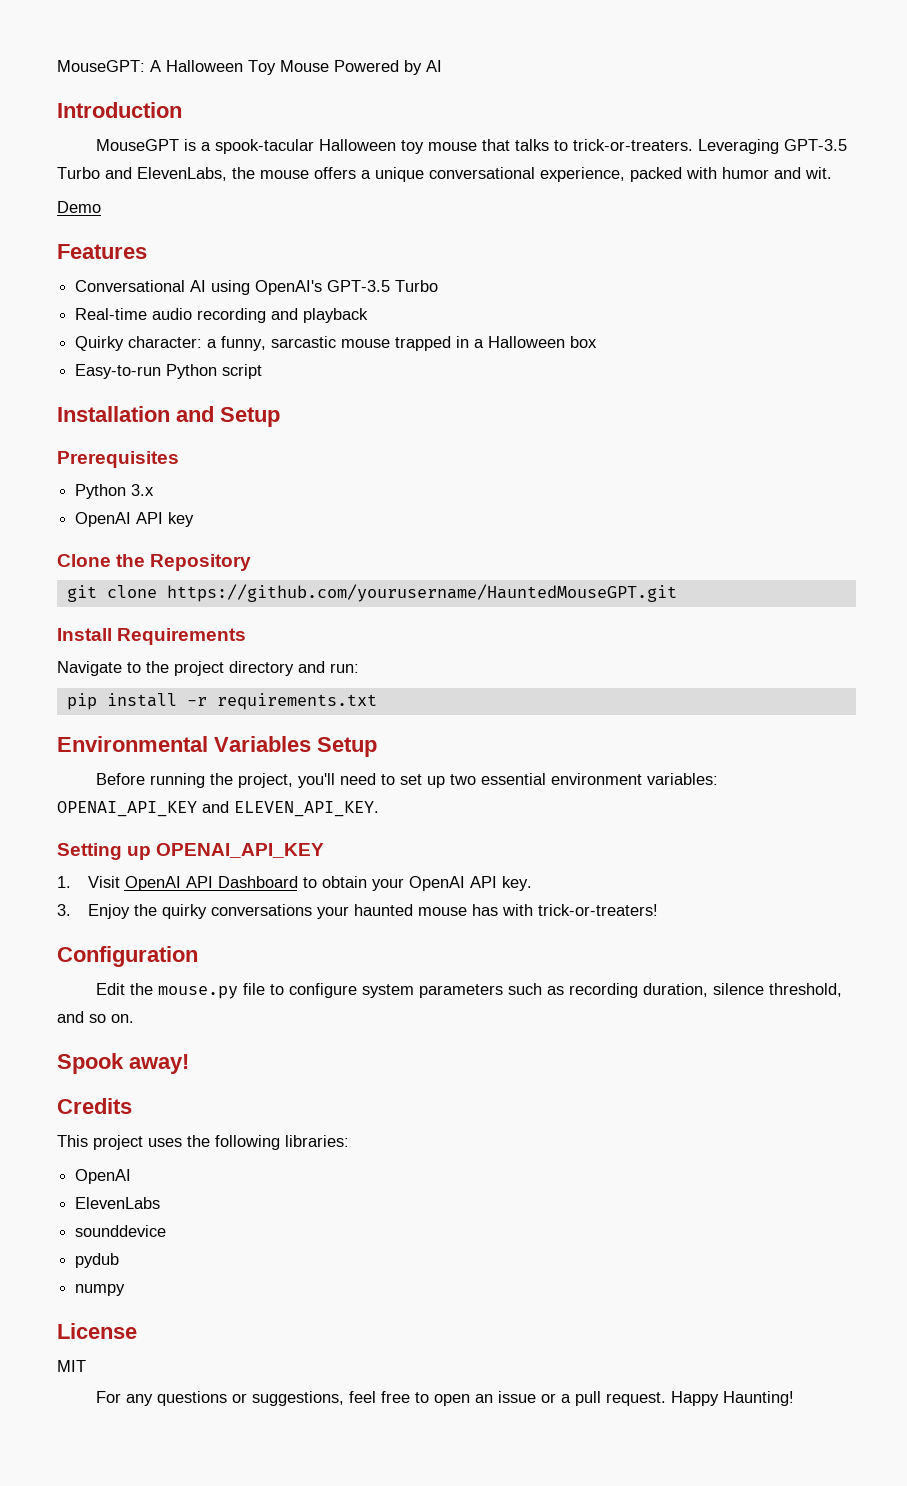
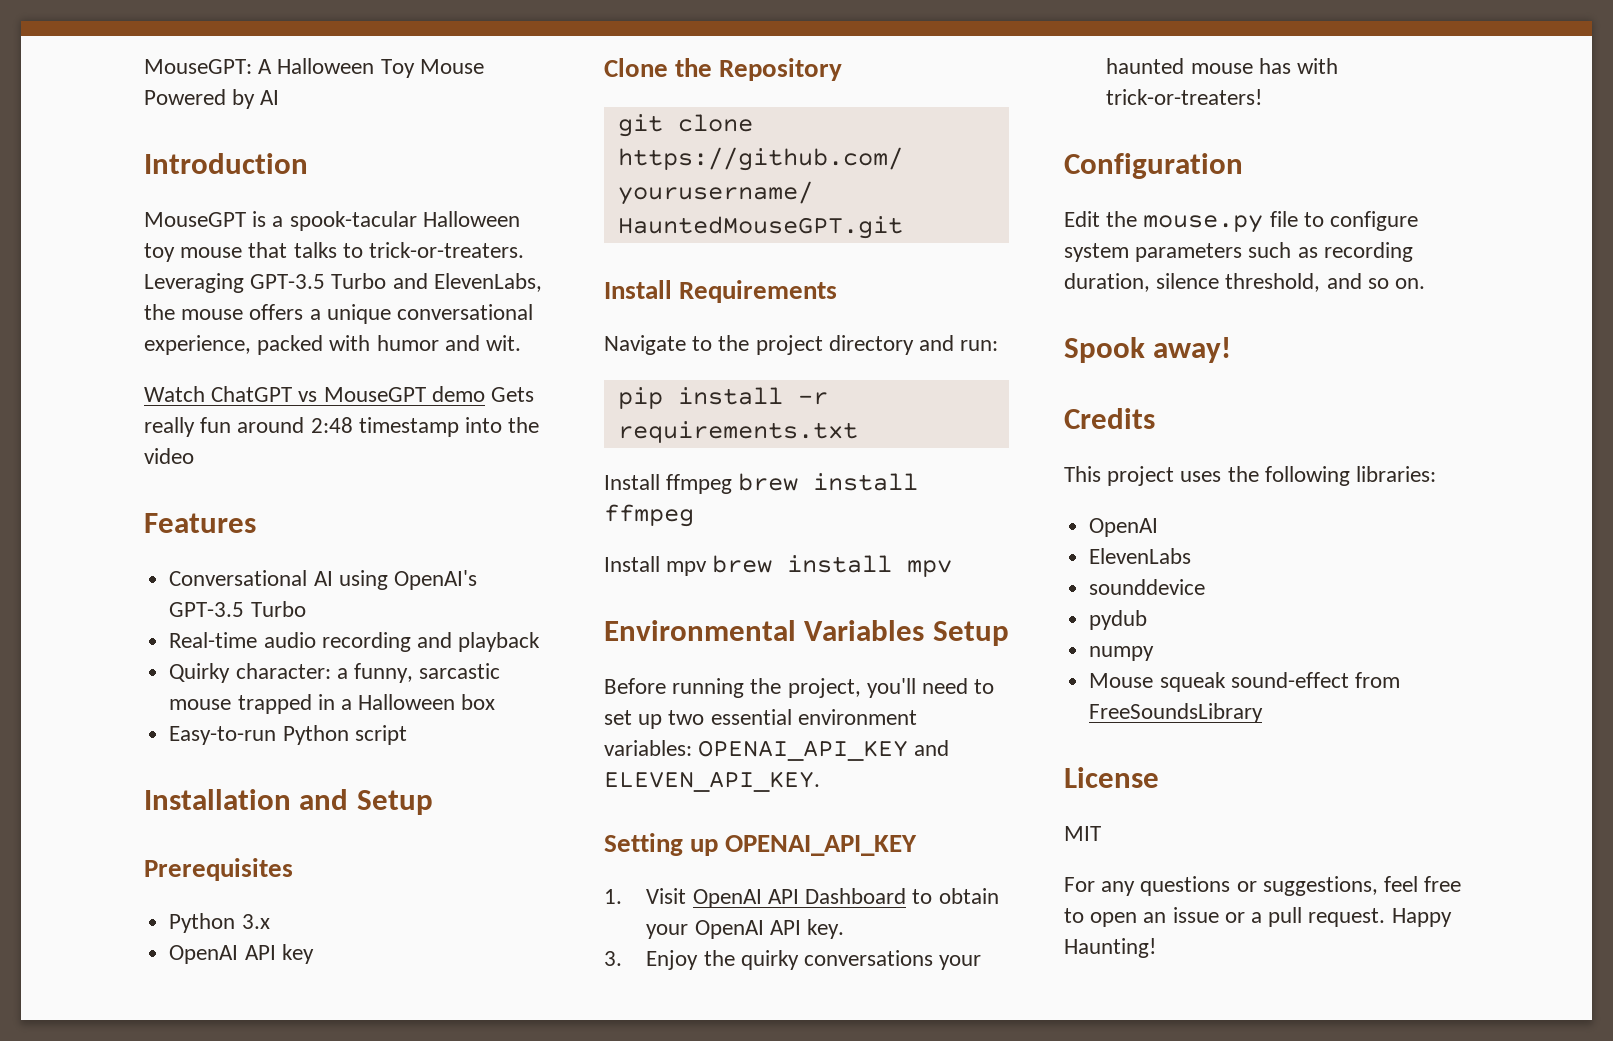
- Demo
+ Watch ChatGPT vs MouseGPT demo Gets really fun around 2:48 timestamp into the video
+ Install ffmpeg brew install ffmpeg
+ Install mpv brew install mpv
+ Mouse squeak sound-effect from FreeSoundsLibrary

